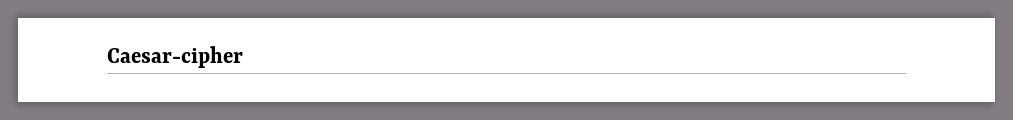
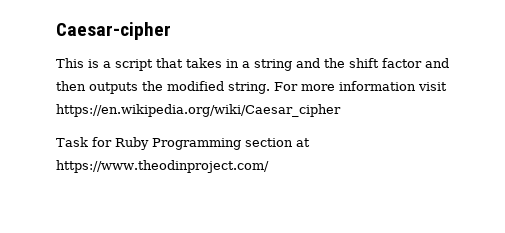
+ This is a script that takes in a string and the shift factor and then outputs the modified string. For more information visit https://en.wikipedia.org/wiki/Caesar_cipher
+ Task for Ruby Programming section at https://www.theodinproject.com/

